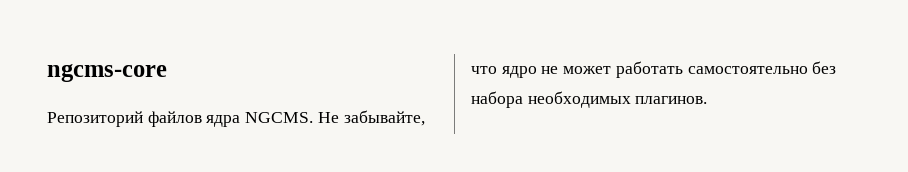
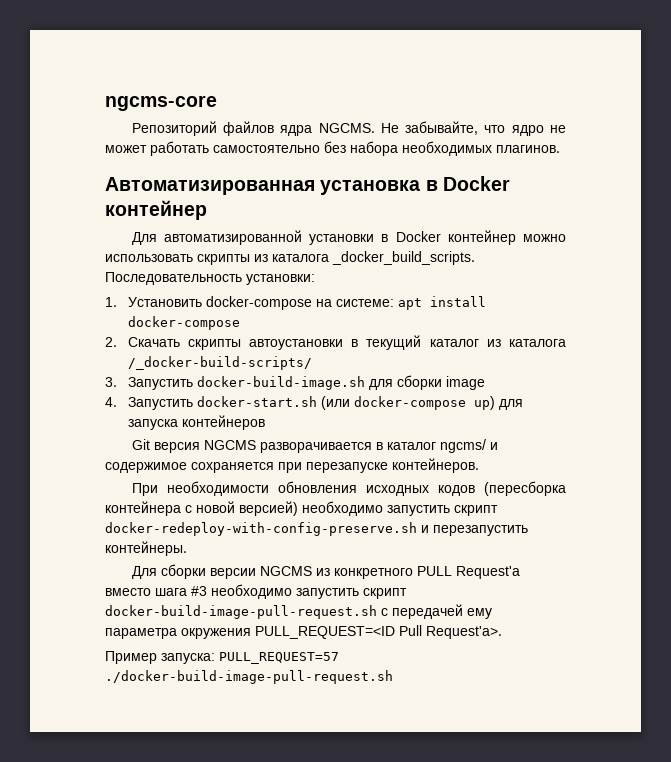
+ Автоматизированная установка в Docker контейнер
+ Для автоматизированной установки в Docker контейнер можно использовать скрипты из каталога _docker_build_scripts. Последовательность установки:
+ 1. Установить docker-compose на системе: apt install docker-compose
+ 2. Скачать скрипты автоустановки в текущий каталог из каталога /_docker-build-scripts/
+ 3. Запустить docker-build-image.sh для сборки image
+ 4. Запустить docker-start.sh (или docker-compose up) для запуска контейнеров
+ Git версия NGCMS разворачивается в каталог ngcms/ и содержимое сохраняется при перезапуске контейнеров.
+ При необходимости обновления исходных кодов (пересборка контейнера с новой версией) необходимо запустить скрипт docker-redeploy-with-config-preserve.sh и перезапустить контейнеры.
+ Для сборки версии NGCMS из конкретного PULL Request'а вместо шага #3 необходимо запустить скрипт docker-build-image-pull-request.sh с передачей ему параметра окружения PULL_REQUEST=<ID Pull Request'а>.
+ Пример запуска: PULL_REQUEST=57 ./docker-build-image-pull-request.sh

